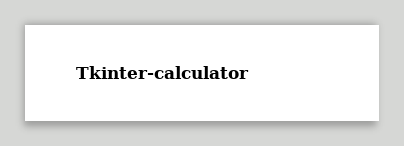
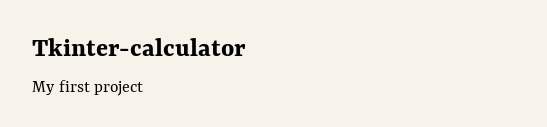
+ My first project

